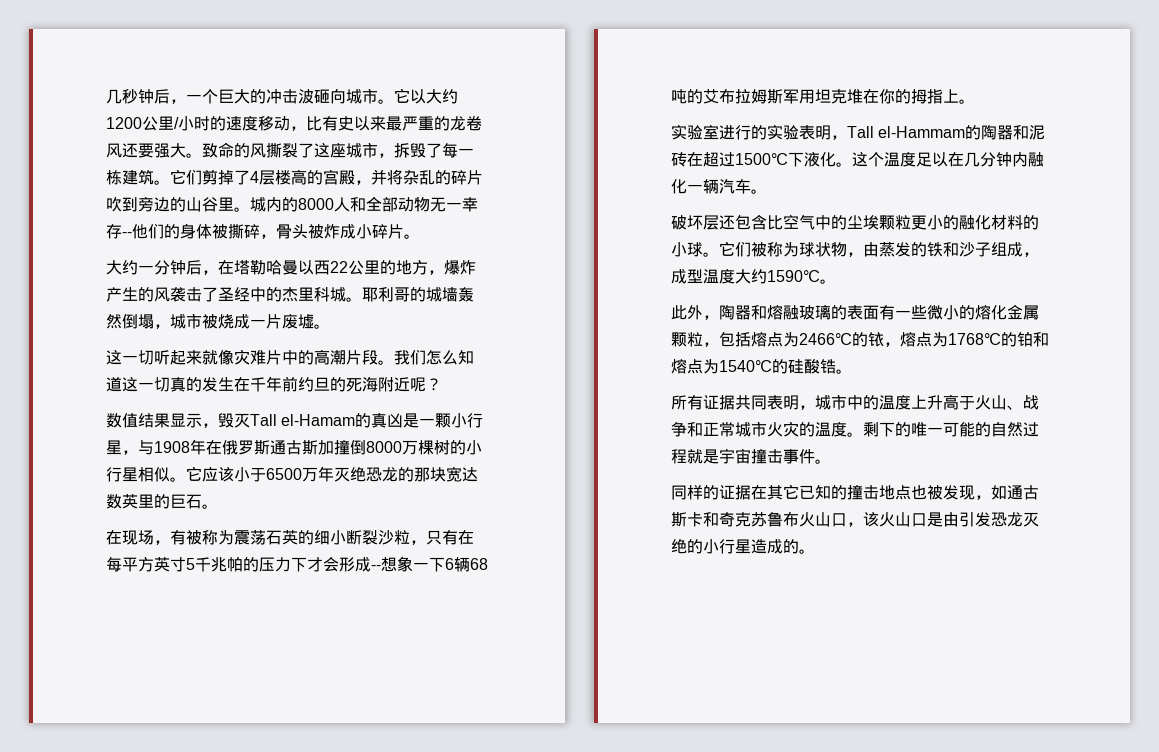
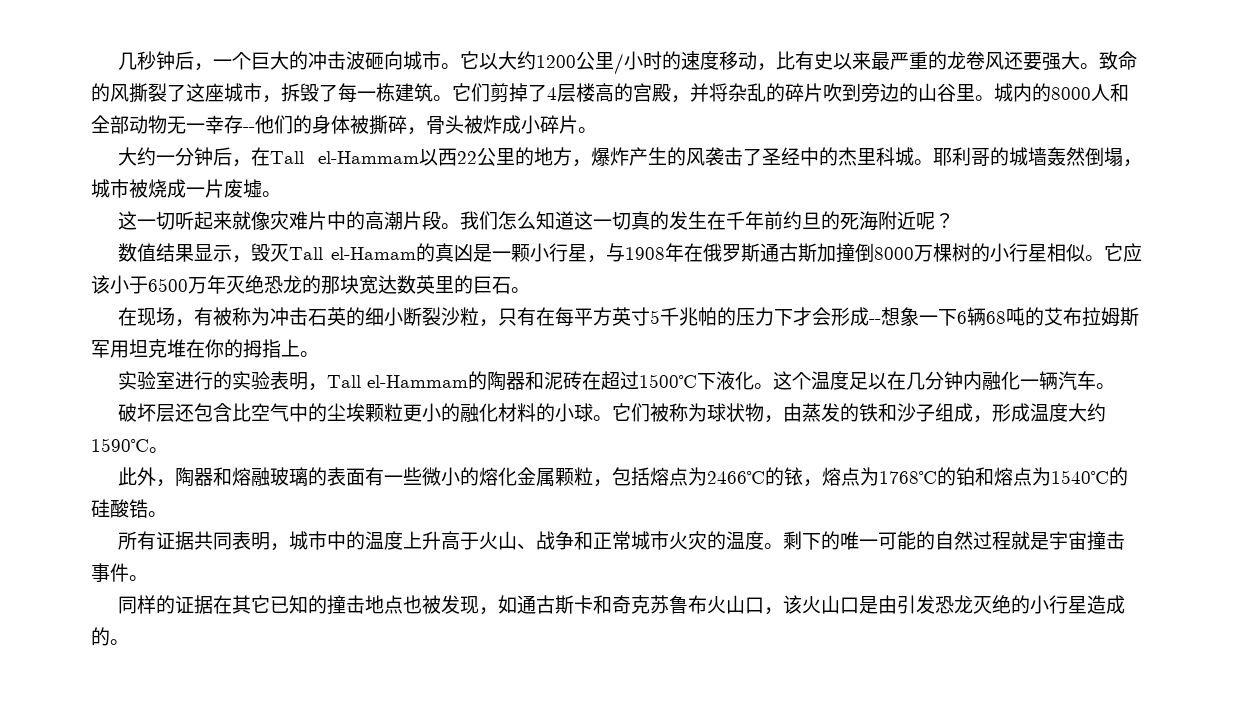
- 大约一分钟后，在塔勒哈曼以西22公里的地方，爆炸产生的风袭击了圣经中的杰里科城。
+ 大约一分钟后，在Tall el-Hammam以西22公里的地方，爆炸产生的风袭击了圣经中的杰里科城。
- 在现场，有被称为震荡石英的细小断裂沙粒，只有在每平方英寸5千兆帕的压力下才会形成--想象一下6辆68吨的艾布拉姆斯军用坦克堆在你的拇指上。
+ 在现场，有被称为冲击石英的细小断裂沙粒，只有在每平方英寸5千兆帕的压力下才会形成--想象一下6辆68吨的艾布拉姆斯军用坦克堆在你的拇指上。
- 它们被称为球状物，由蒸发的铁和沙子组成，成型温度大约1590℃。
+ 它们被称为球状物，由蒸发的铁和沙子组成，形成温度大约1590℃。

